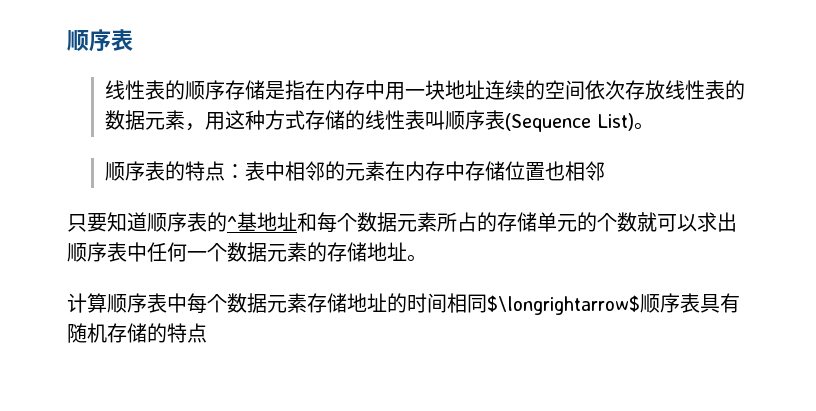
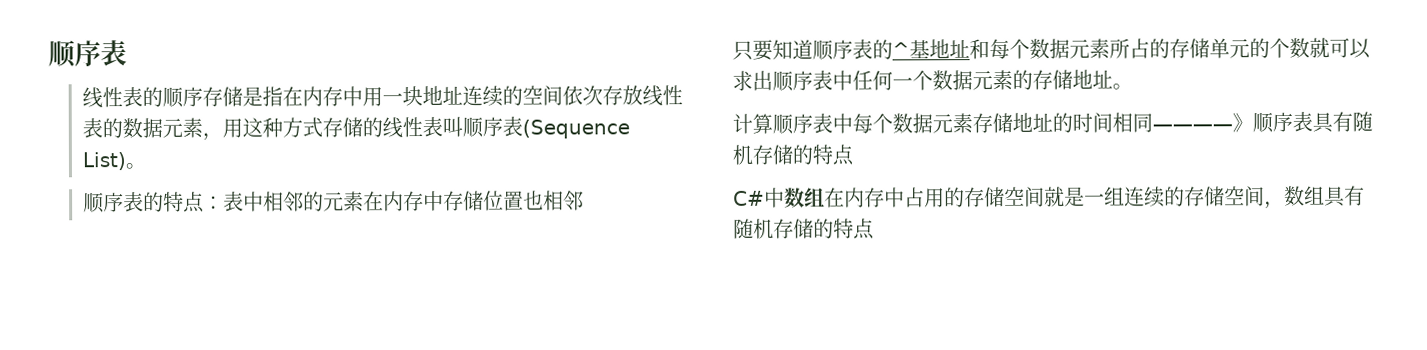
- 计算顺序表中每个数据元素存储地址的时间相同$\longrightarrow$顺序表具有随机存储的特点
+ 计算顺序表中每个数据元素存储地址的时间相同————》顺序表具有随机存储的特点
+ C#中数组在内存中占用的存储空间就是一组连续的存储空间，数组具有随机存储的特点

